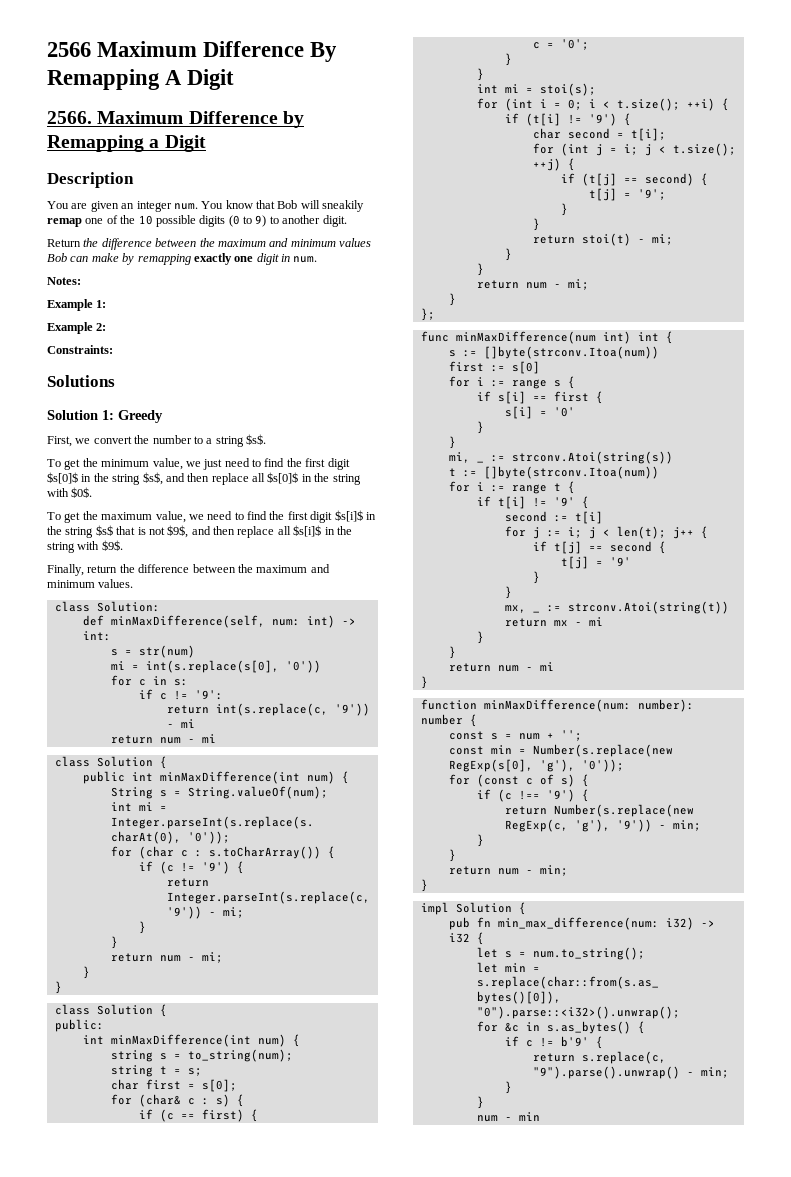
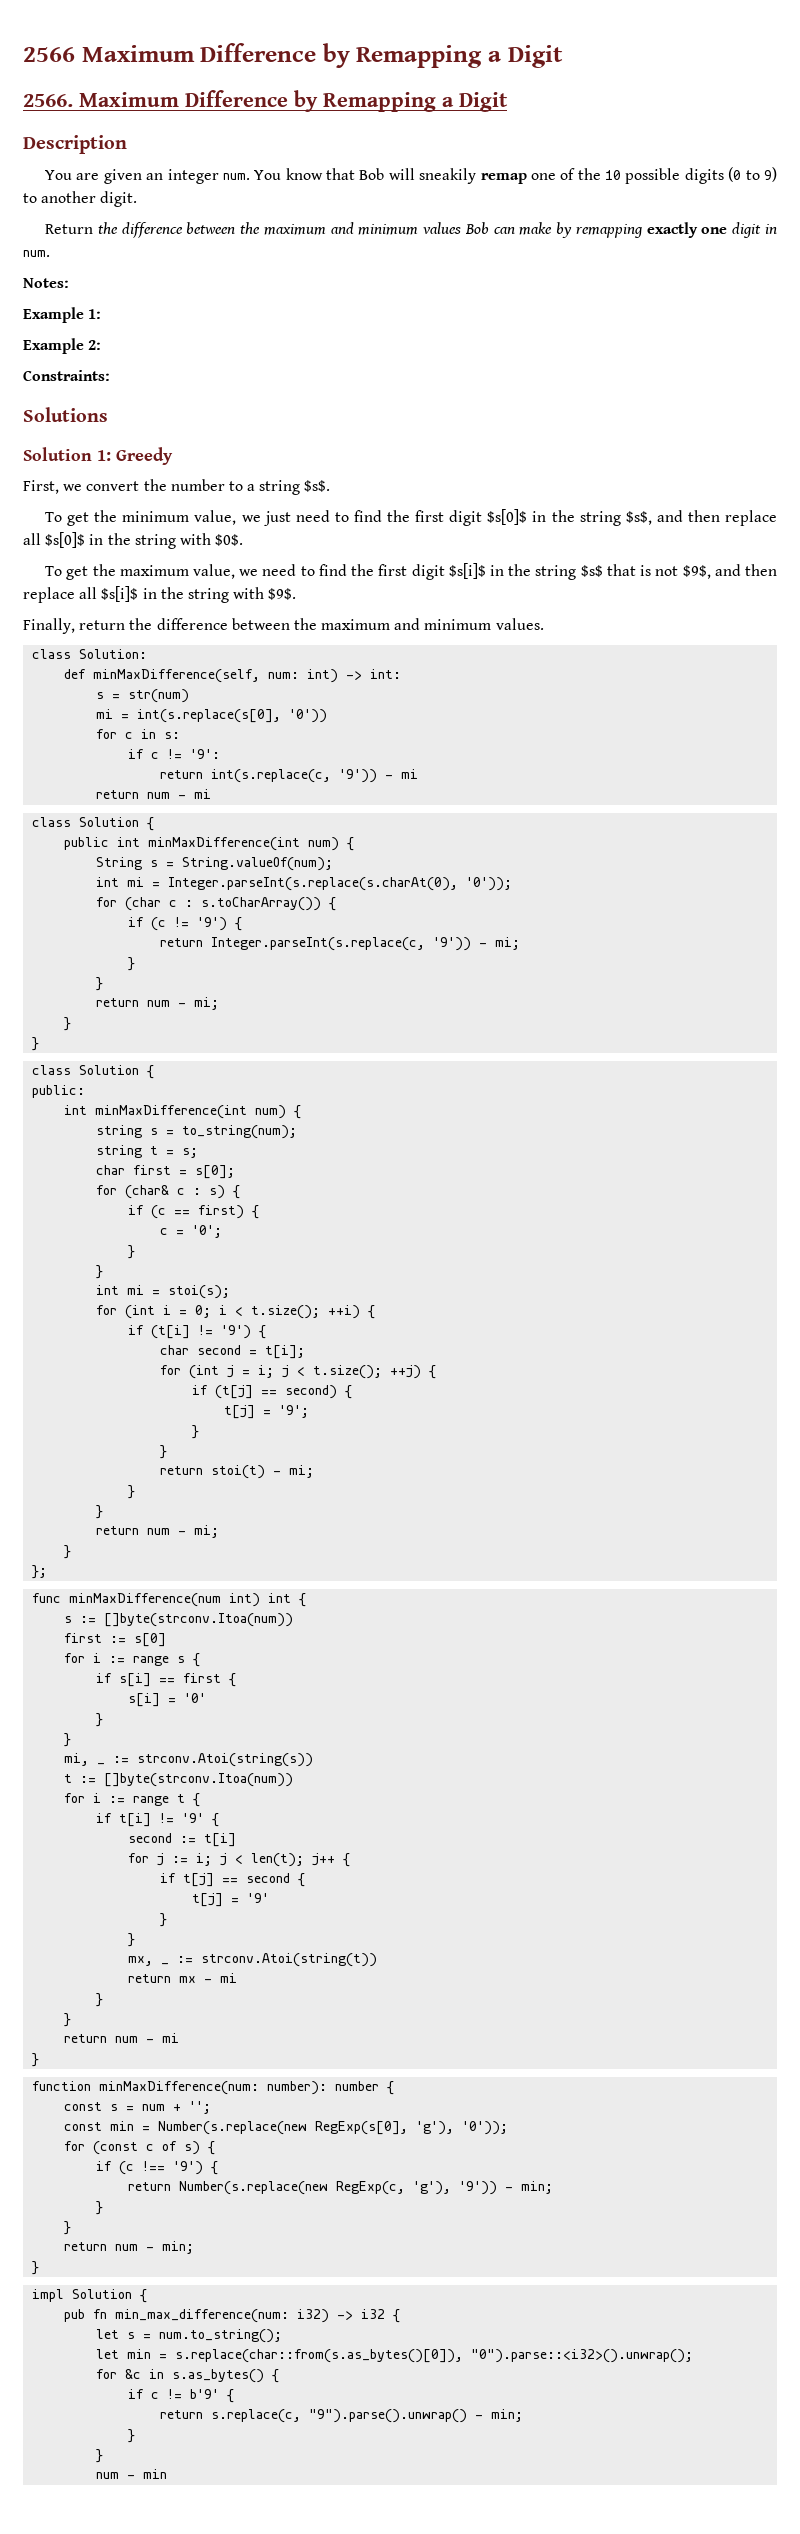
- 2566 Maximum Difference By Remapping A Digit
+ 2566 Maximum Difference by Remapping a Digit

